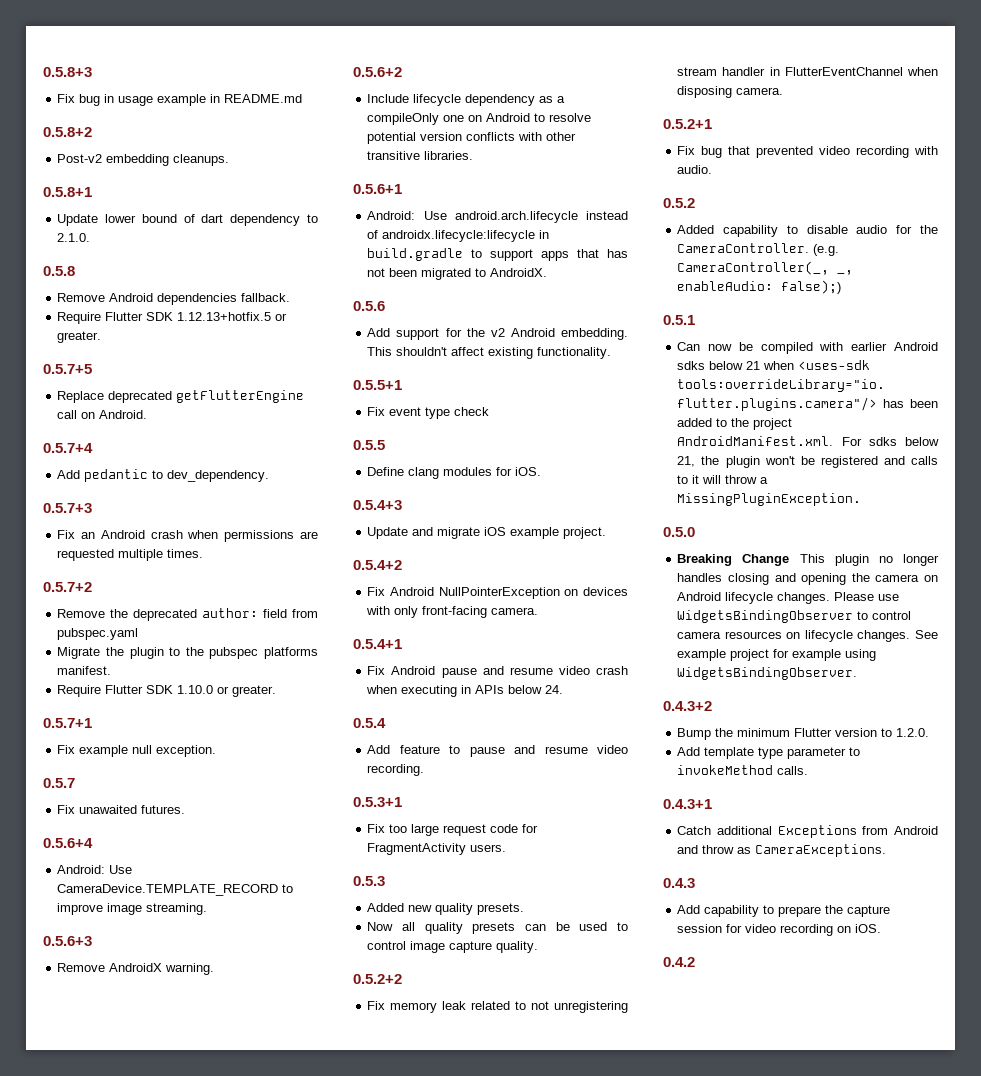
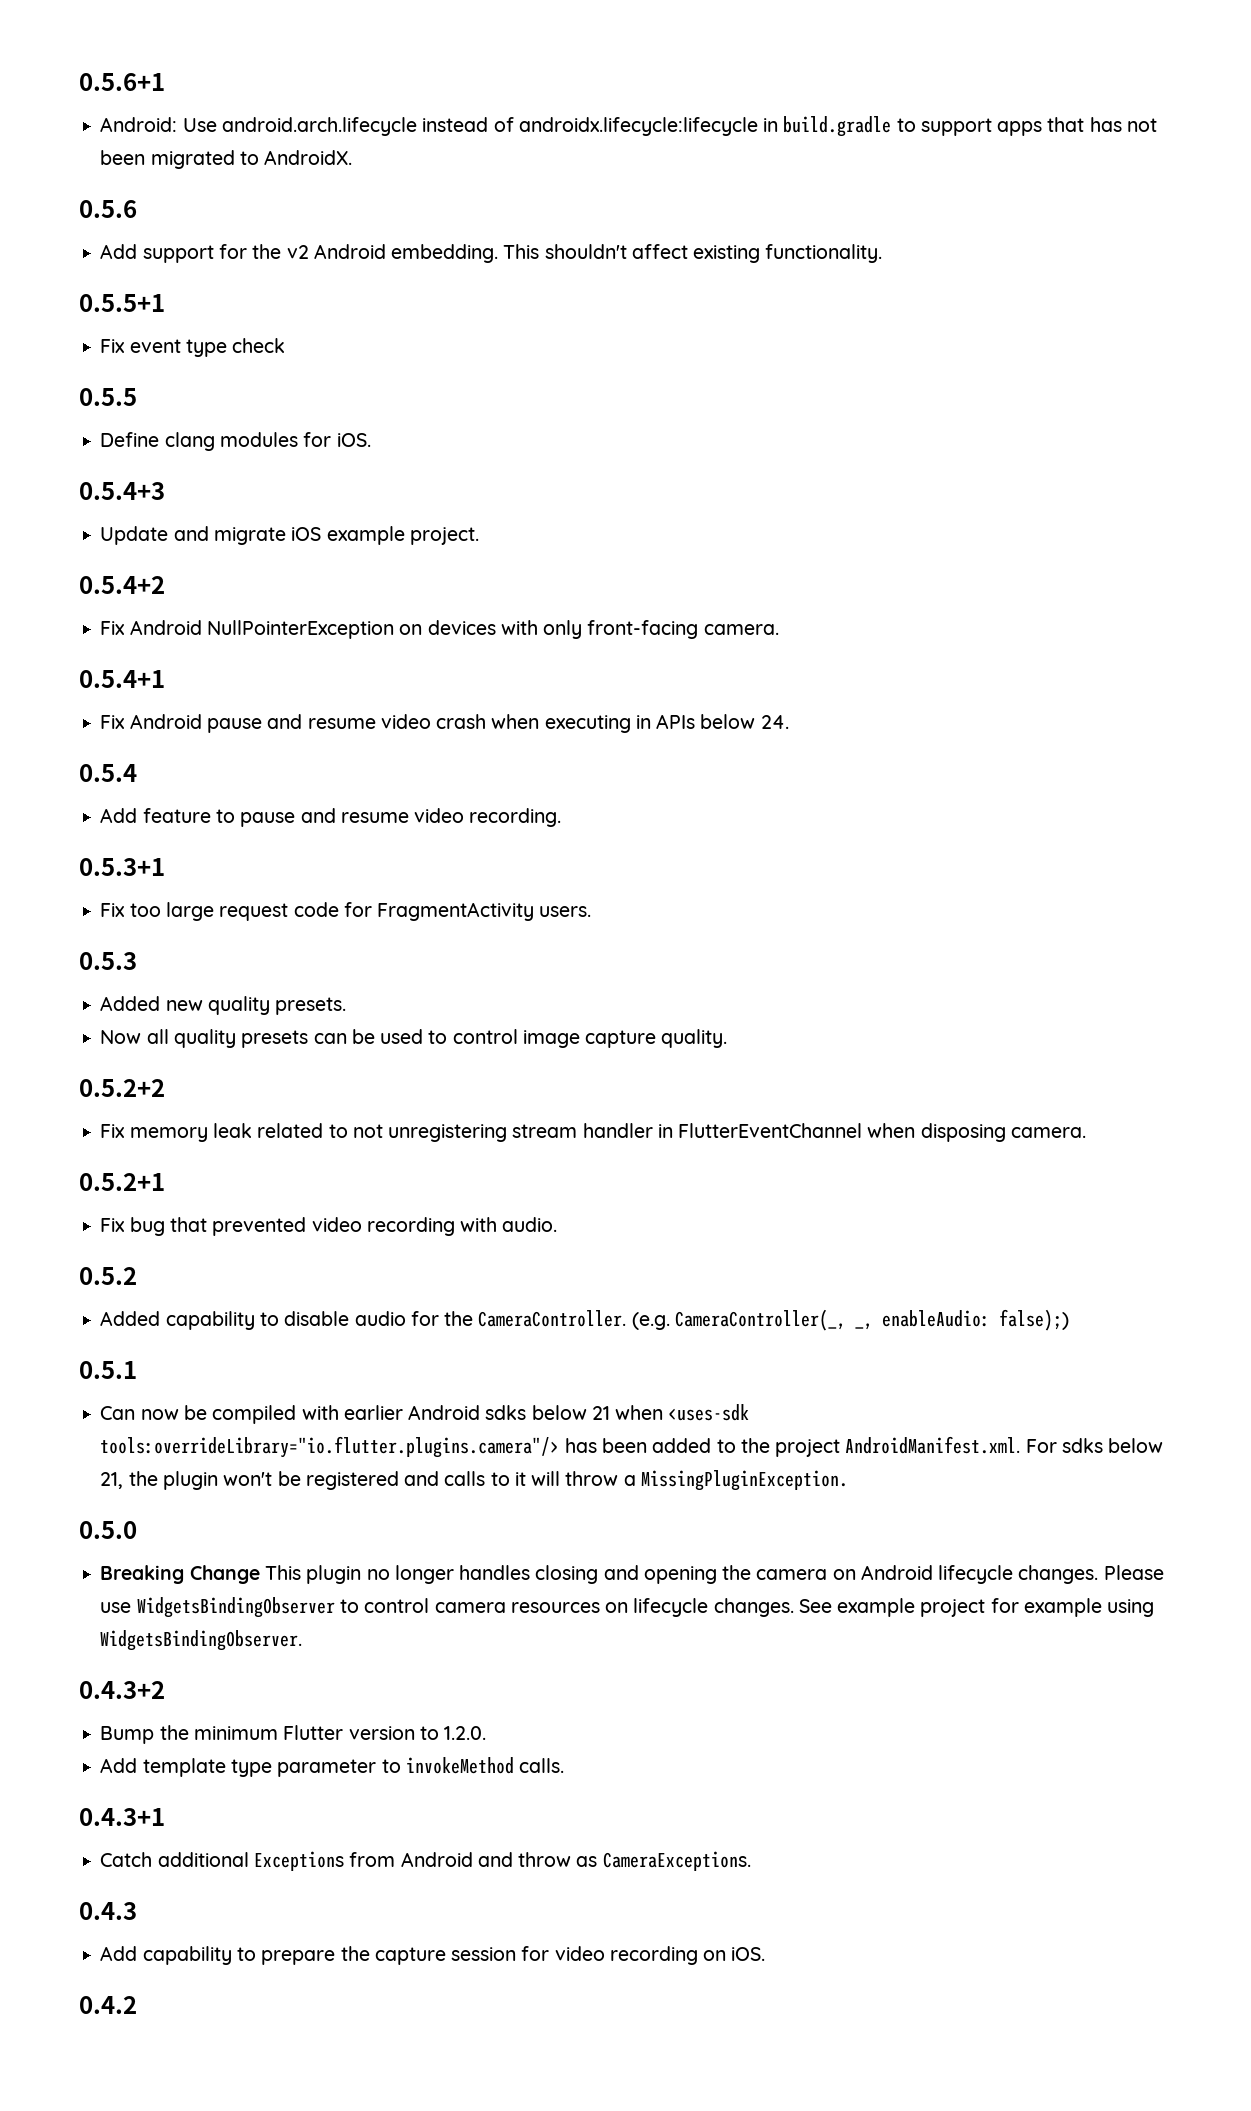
- 0.5.8+3
- Fix bug in usage example in README.md
- 0.5.8+2
- Post-v2 embedding cleanups.
- 0.5.8+1
- Update lower bound of dart dependency to 2.1.0.
- 0.5.8
- Remove Android dependencies fallback.
- Require Flutter SDK 1.12.13+hotfix.5 or greater.
- 0.5.7+5
- Replace deprecated getFlutterEngine call on Android.
- 0.5.7+4
- Add pedantic to dev_dependency.
- 0.5.7+3
- Fix an Android crash when permissions are requested multiple times.
- 0.5.7+2
- Remove the deprecated author: field from pubspec.yaml
- Migrate the plugin to the pubspec platforms manifest.
- Require Flutter SDK 1.10.0 or greater.
- 0.5.7+1
- Fix example null exception.
- 0.5.7
- Fix unawaited futures.
- 0.5.6+4
- Android: Use CameraDevice.TEMPLATE_RECORD to improve image streaming.
- 0.5.6+3
- Remove AndroidX warning.
- 0.5.6+2
- Include lifecycle dependency as a compileOnly one on Android to resolve potential version conflicts with other transitive libraries.

